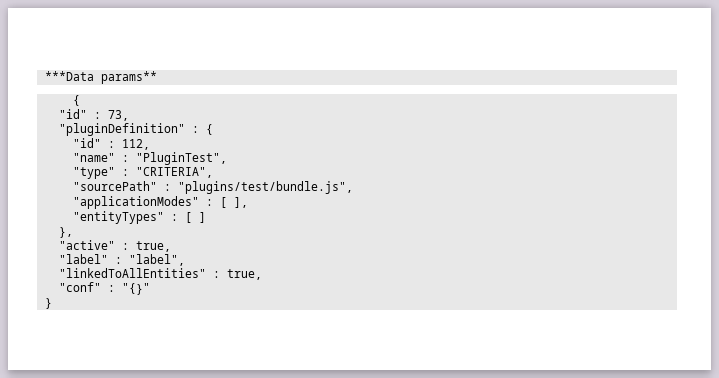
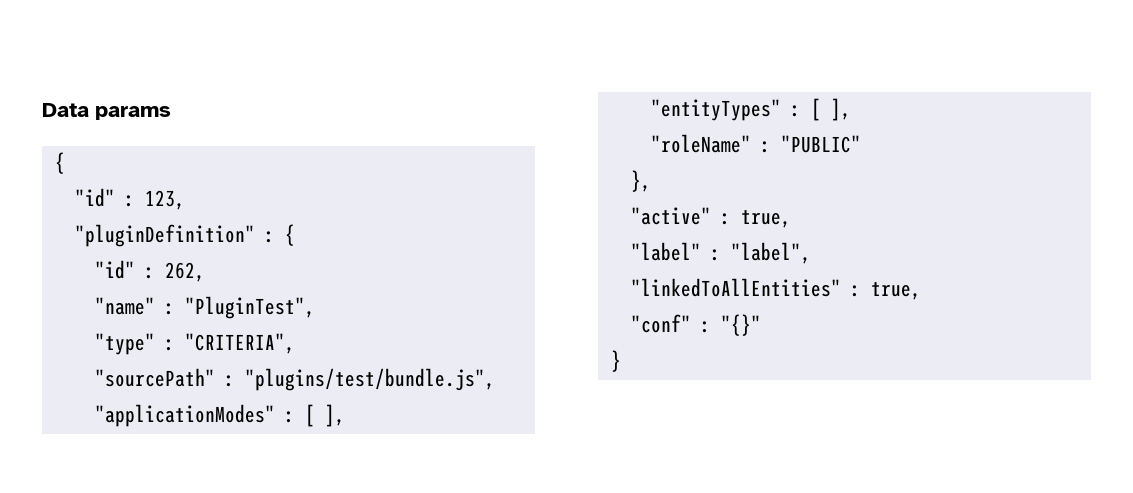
- ***Data params**
+ Data params
  {
- "id" : 73,
+ "id" : 123,
- "id" : 112,
+ "id" : 262,
- "entityTypes" : [ ]
+ "entityTypes" : [ ],
+ "roleName" : "PUBLIC"

